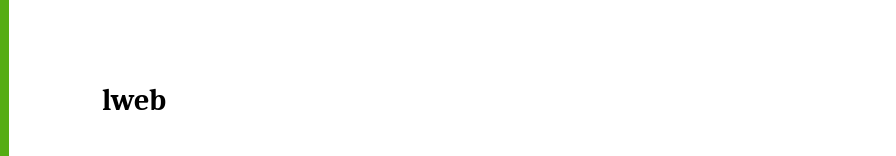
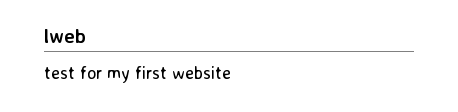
+ test for my first website

